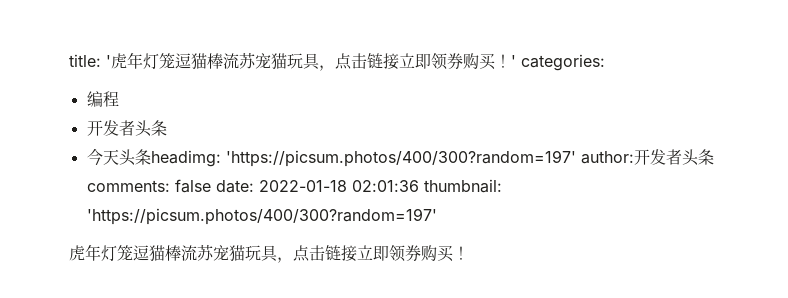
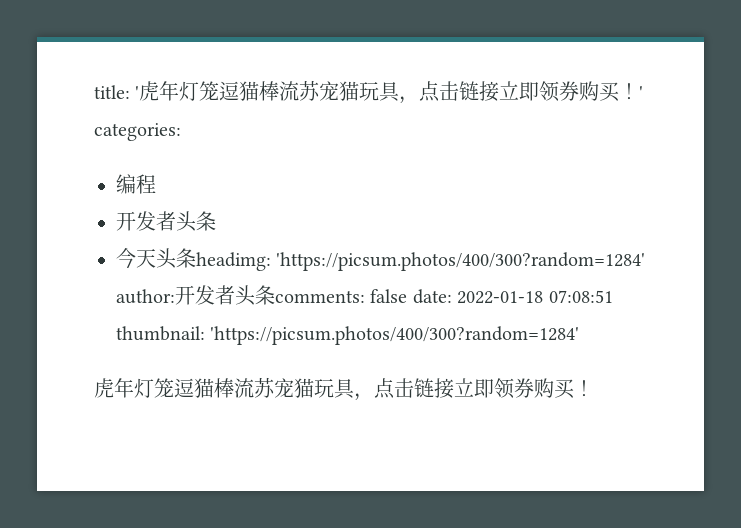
- 今天头条headimg: 'https://picsum.photos/400/300?random=197' author:开发者头条comments: false date: 2022-01-18 02:01:36 thumbnail: 'https://picsum.photos/400/300?random=197'
+ 今天头条headimg: 'https://picsum.photos/400/300?random=1284' author:开发者头条comments: false date: 2022-01-18 07:08:51 thumbnail: 'https://picsum.photos/400/300?random=1284'

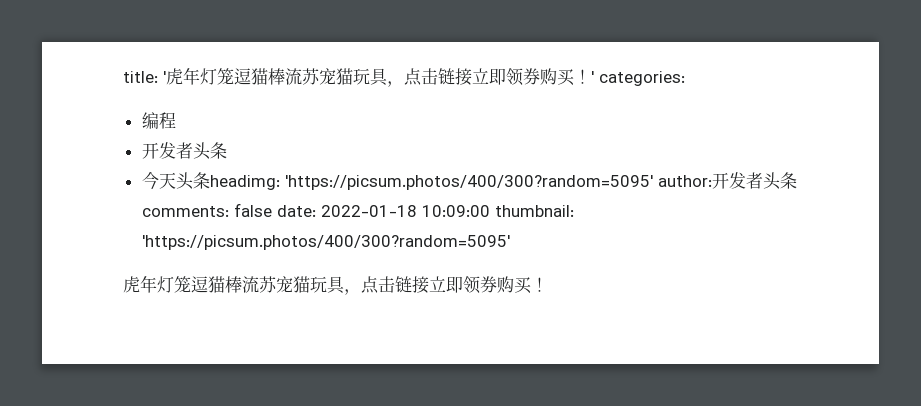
- 今天头条headimg: 'https://picsum.photos/400/300?random=1284' author:开发者头条comments: false date: 2022-01-18 07:08:51 thumbnail: 'https://picsum.photos/400/300?random=1284'
+ 今天头条headimg: 'https://picsum.photos/400/300?random=5095' author:开发者头条comments: false date: 2022-01-18 10:09:00 thumbnail: 'https://picsum.photos/400/300?random=5095'

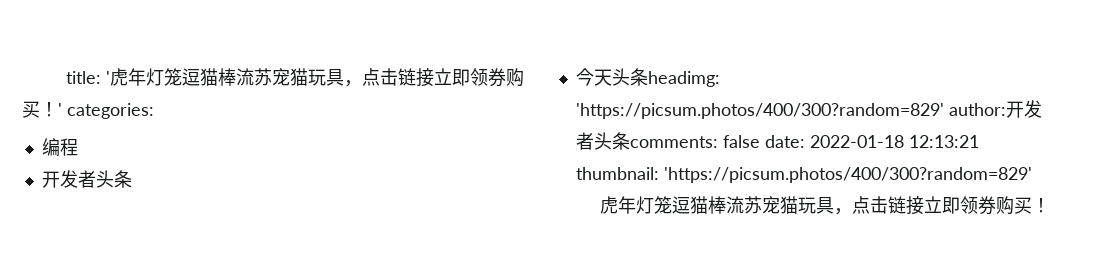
- 今天头条headimg: 'https://picsum.photos/400/300?random=5095' author:开发者头条comments: false date: 2022-01-18 10:09:00 thumbnail: 'https://picsum.photos/400/300?random=5095'
+ 今天头条headimg: 'https://picsum.photos/400/300?random=829' author:开发者头条comments: false date: 2022-01-18 12:13:21 thumbnail: 'https://picsum.photos/400/300?random=829'

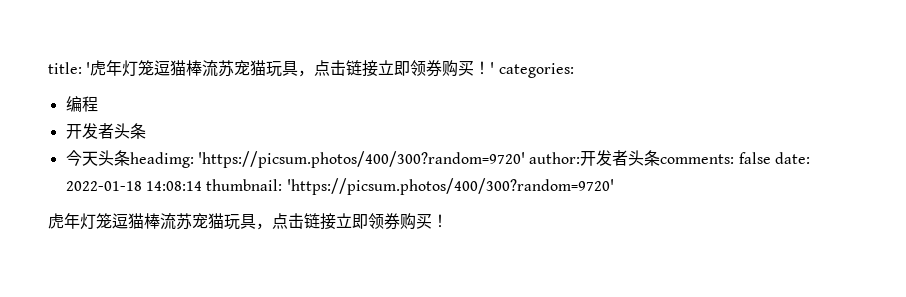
- 今天头条headimg: 'https://picsum.photos/400/300?random=829' author:开发者头条comments: false date: 2022-01-18 12:13:21 thumbnail: 'https://picsum.photos/400/300?random=829'
+ 今天头条headimg: 'https://picsum.photos/400/300?random=9720' author:开发者头条comments: false date: 2022-01-18 14:08:14 thumbnail: 'https://picsum.photos/400/300?random=9720'

